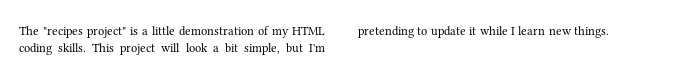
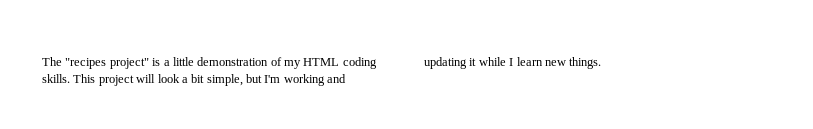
- This project will look a bit simple, but I'm pretending to update it while I learn new things.
+ This project will look a bit simple, but I'm working and updating it while I learn new things.

